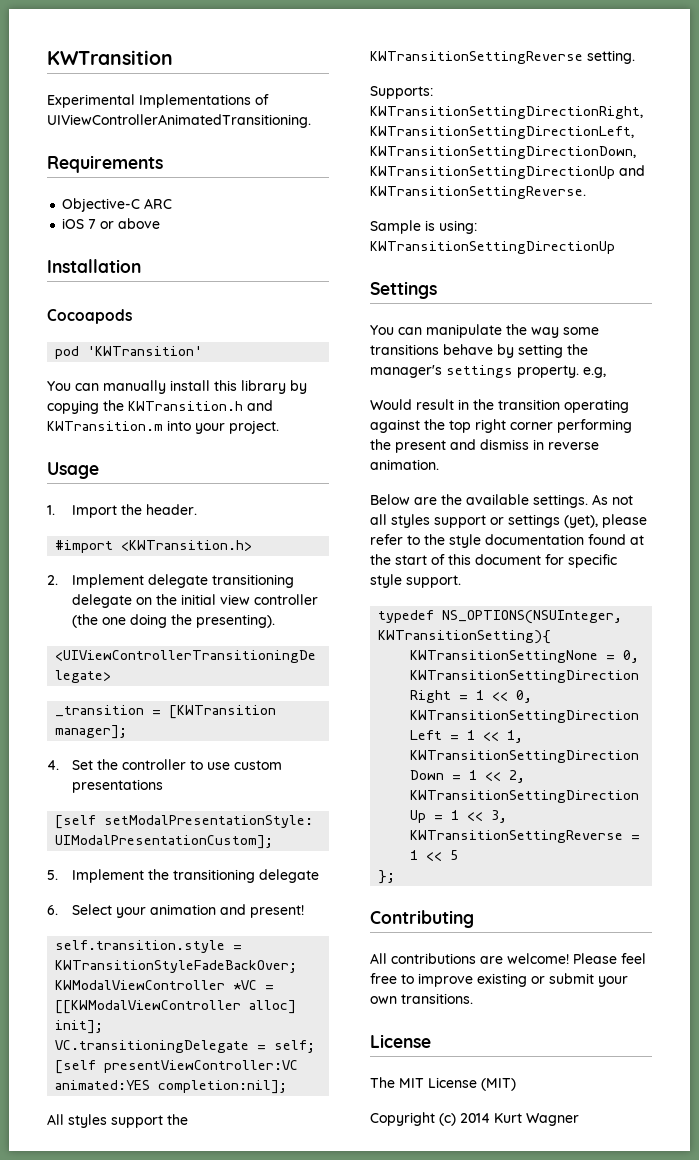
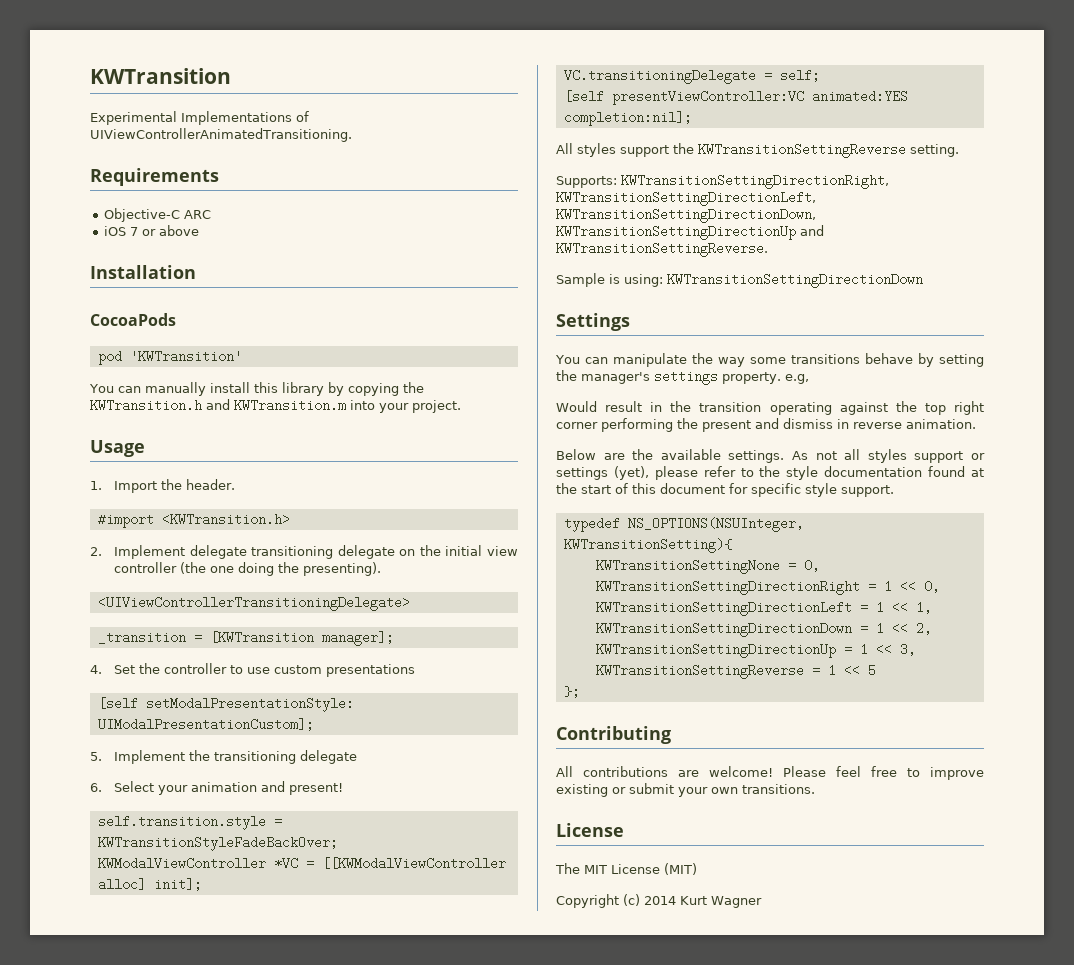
- Cocoapods
+ CocoaPods
- Sample is using: KWTransitionSettingDirectionUp
+ Sample is using: KWTransitionSettingDirectionDown

